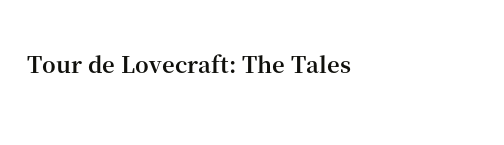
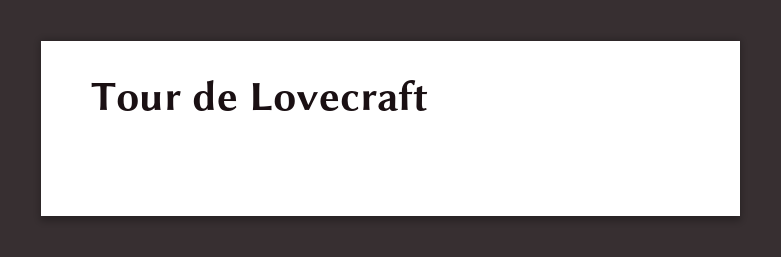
- Tour de Lovecraft: The Tales
+ Tour de Lovecraft

